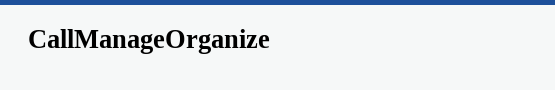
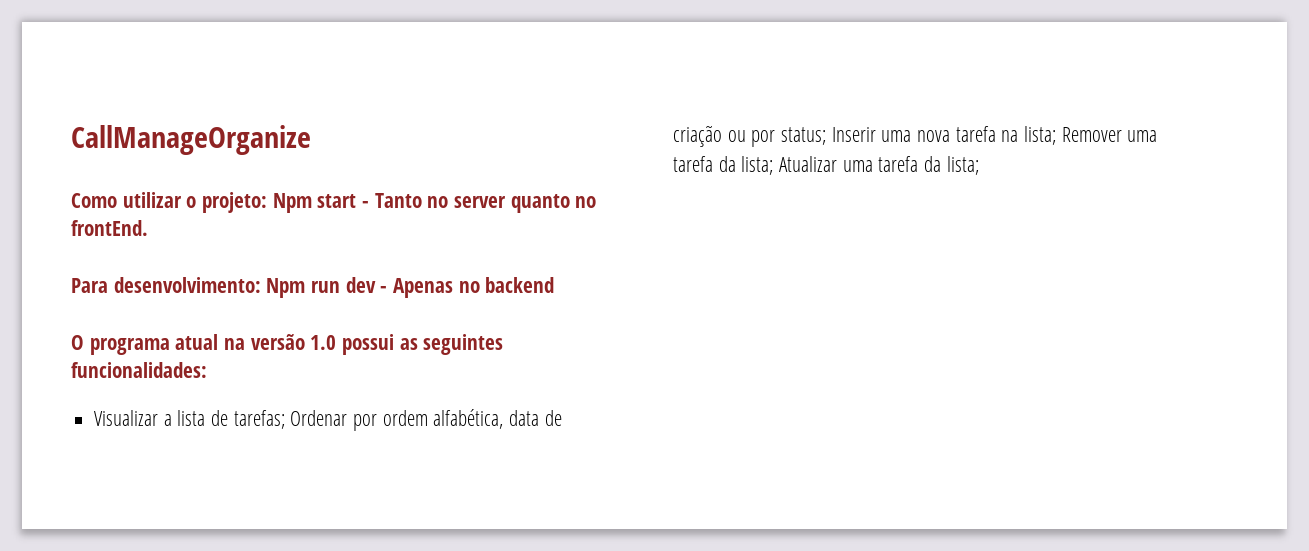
+ Como utilizar o projeto: Npm start - Tanto no server quanto no frontEnd.
+ Para desenvolvimento: Npm run dev - Apenas no backend
+ O programa atual na versão 1.0 possui as seguintes funcionalidades:
+ Visualizar a lista de tarefas; Ordenar por ordem alfabética, data de criação ou por status; Inserir uma nova tarefa na lista; Remover uma tarefa da lista; Atualizar uma tarefa da lista;

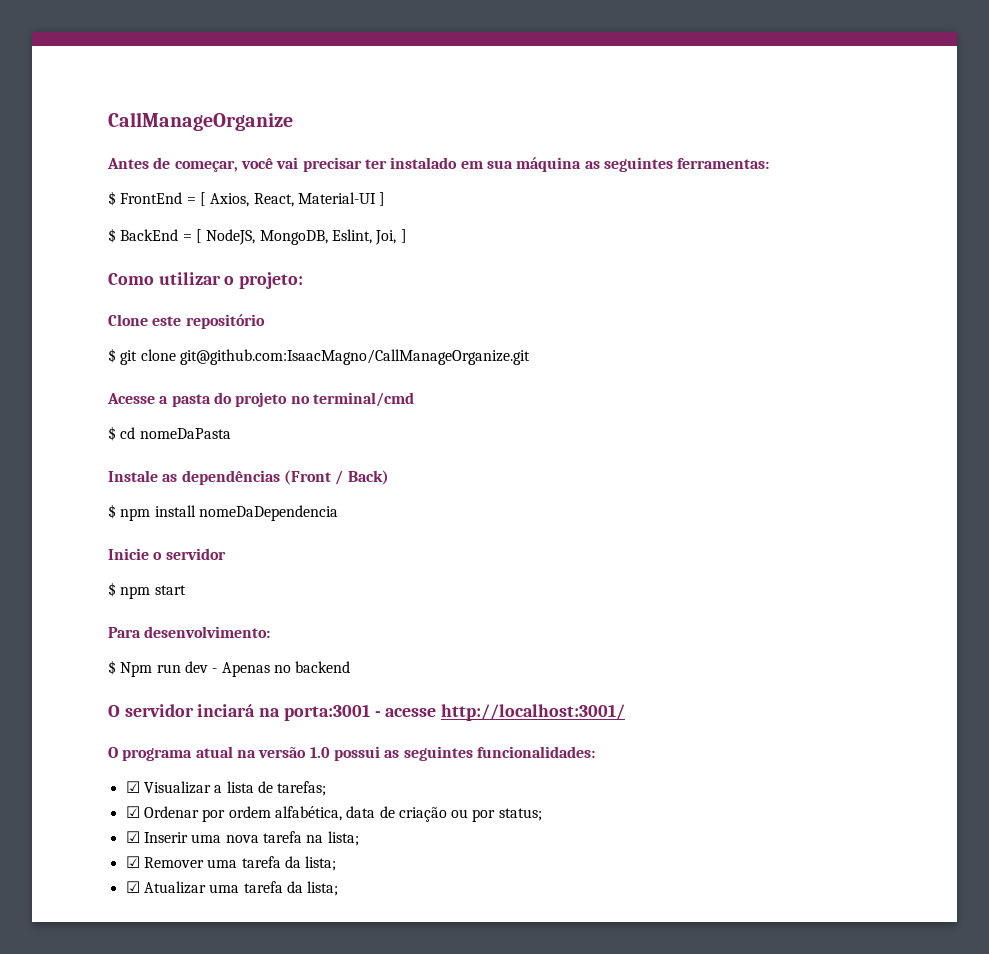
- Como utilizar o projeto: Npm start - Tanto no server quanto no frontEnd.
+ Antes de começar, você vai precisar ter instalado em sua máquina as seguintes ferramentas:
+ $ FrontEnd = [ Axios, React, Material-UI ]
+ $ BackEnd = [ NodeJS, MongoDB, Eslint, Joi, ]
+ Como utilizar o projeto:
+ Clone este repositório
+ $ git clone git@github.com:IsaacMagno/CallManageOrganize.git
+ Acesse a pasta do projeto no terminal/cmd
+ $ cd nomeDaPasta
+ Instale as dependências (Front / Back)
+ $ npm install nomeDaDependencia
+ Inicie o servidor
+ $ npm start
- Para desenvolvimento: Npm run dev - Apenas no backend
+ Para desenvolvimento:
+ $ Npm run dev - Apenas no backend
+ O servidor inciará na porta:3001 - acesse http://localhost:3001/
- Visualizar a lista de tarefas; Ordenar por ordem alfabética, data de criação ou por status; Inserir uma nova tarefa na lista; Remover uma tarefa da lista; Atualizar uma tarefa da lista;
+ ☑ Visualizar a lista de tarefas;
+ ☑ Ordenar por ordem alfabética, data de criação ou por status;
+ ☑ Inserir uma nova tarefa na lista;
+ ☑ Remover uma tarefa da lista;
+ ☑ Atualizar uma tarefa da lista;

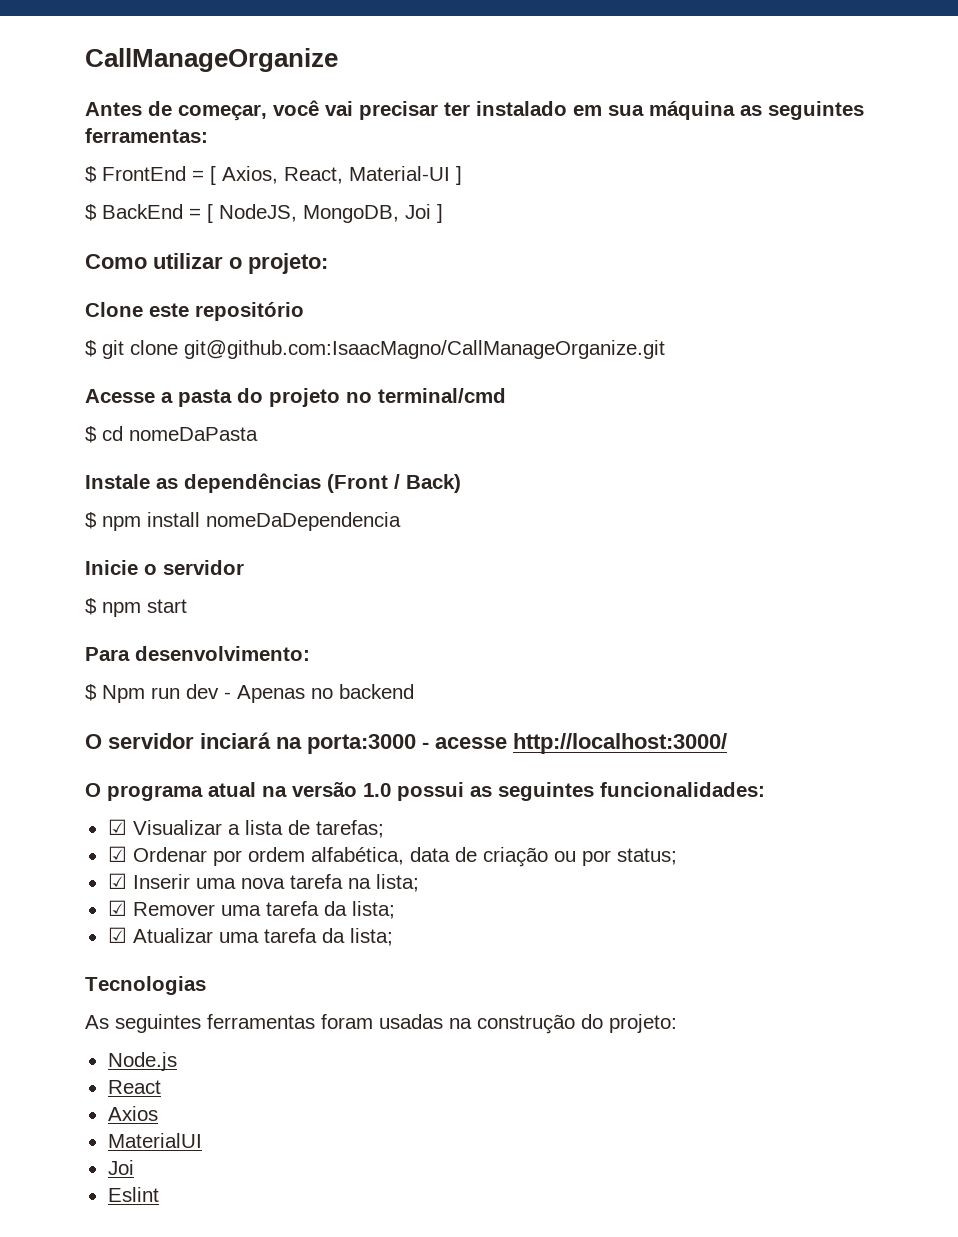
- $ BackEnd = [ NodeJS, MongoDB, Eslint, Joi, ]
+ $ BackEnd = [ NodeJS, MongoDB, Joi ]
- O servidor inciará na porta:3001 - acesse http://localhost:3001/
+ O servidor inciará na porta:3000 - acesse http://localhost:3000/
+ Tecnologias
+ As seguintes ferramentas foram usadas na construção do projeto:
+ Node.js
+ React
+ Axios
+ MaterialUI
+ Joi
+ Eslint

